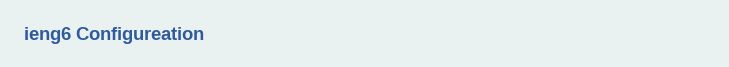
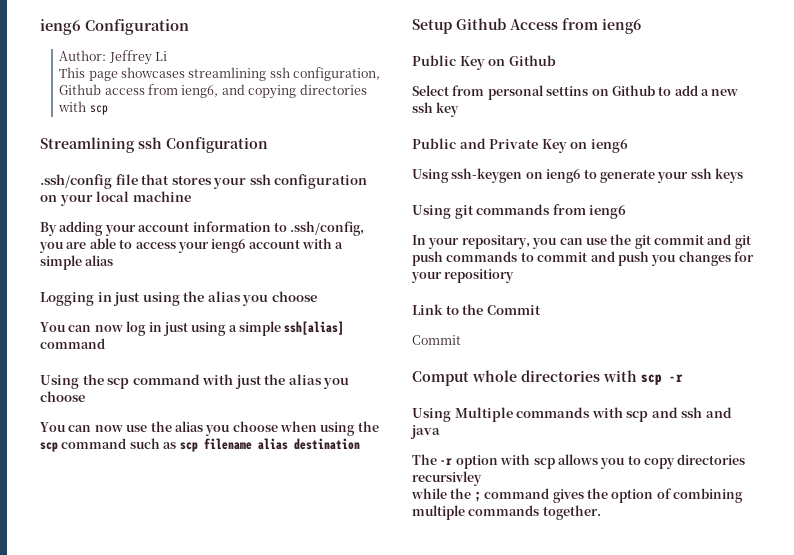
- ieng6 Configureation
+ ieng6 Configuration
+ Author: Jeffrey Li
+ This page showcases streamlining ssh configuration, Github access from ieng6, and copying directories with scp
+ Streamlining ssh Configuration
+ .ssh/config file that stores your ssh configuration on your local machine
+ By adding your account information to .ssh/config, you are able to access your ieng6 account with a simple alias
+ Logging in just using the alias you choose
+ You can now log in just using a simple ssh[alias] command
+ Using the scp command with just the alias you choose
+ You can now use the alias you choose when using the scp command such as scp filename alias destination
+ Setup Github Access from ieng6
+ Public Key on Github
+ Select from personal settins on Github to add a new ssh key
+ Public and Private Key on ieng6
+ Using ssh-keygen on ieng6 to generate your ssh keys
+ Using git commands from ieng6
+ In your repositary, you can use the git commit and git push commands to commit and push you changes for your repositiory
+ Link to the Commit
+ Commit
+ Comput whole directories with scp -r
+ Using Multiple commands with scp and ssh and java
+ The -r option with scp allows you to copy directories recursivley
+ while the ; command gives the option of combining multiple commands together.

